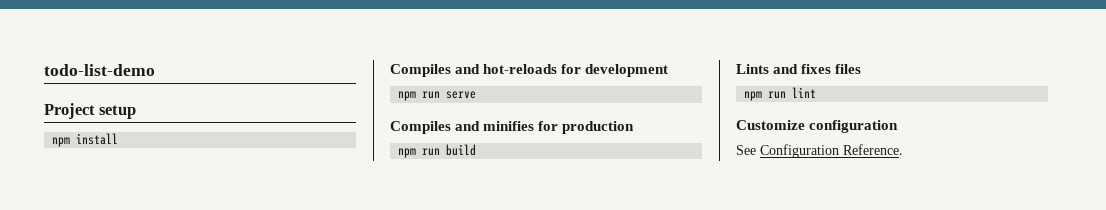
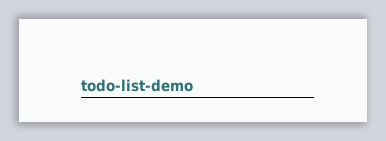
- Project setup
- npm install
- Compiles and hot-reloads for development
- npm run serve
- Compiles and minifies for production
- npm run build
- Lints and fixes files
- npm run lint
- Customize configuration
- See Configuration Reference.

